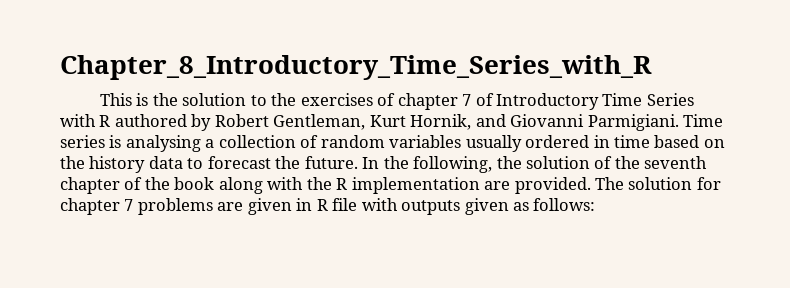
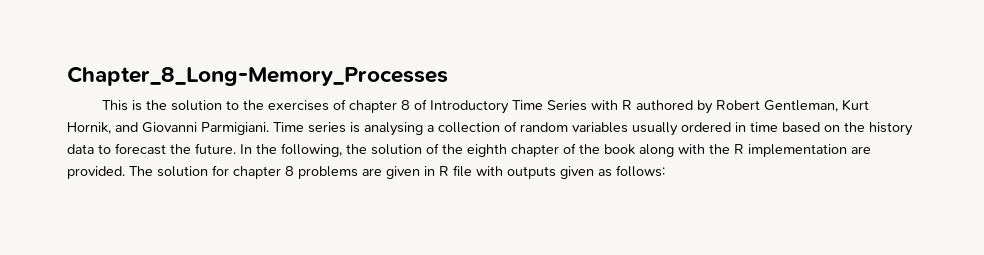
- Chapter_8_Introductory_Time_Series_with_R
+ Chapter_8_Long-Memory_Processes
- This is the solution to the exercises of chapter 7 of Introductory Time Series with R authored by Robert Gentleman, Kurt Hornik, and Giovanni Parmigiani.
+ This is the solution to the exercises of chapter 8 of Introductory Time Series with R authored by Robert Gentleman, Kurt Hornik, and Giovanni Parmigiani.
- In the following, the solution of the seventh chapter of the book along with the R implementation are provided.
+ In the following, the solution of the eighth chapter of the book along with the R implementation are provided.
- The solution for chapter 7 problems are given in R file with outputs given as follows:
+ The solution for chapter 8 problems are given in R file with outputs given as follows:

